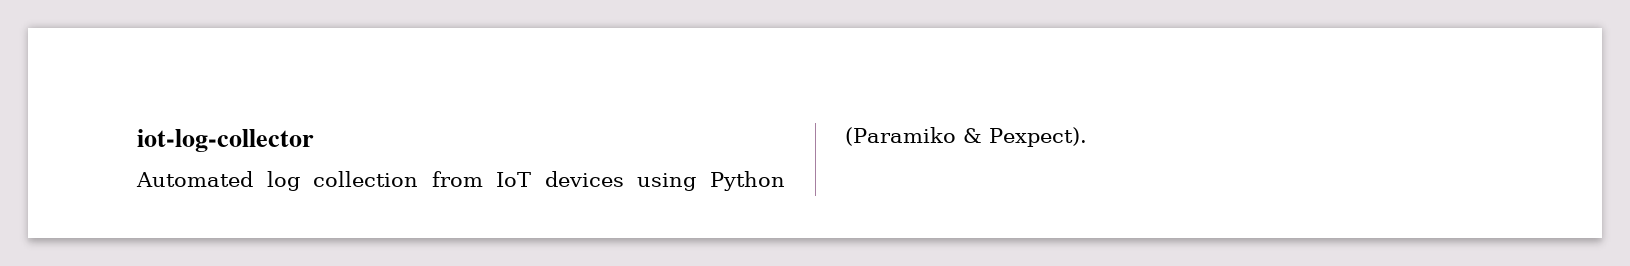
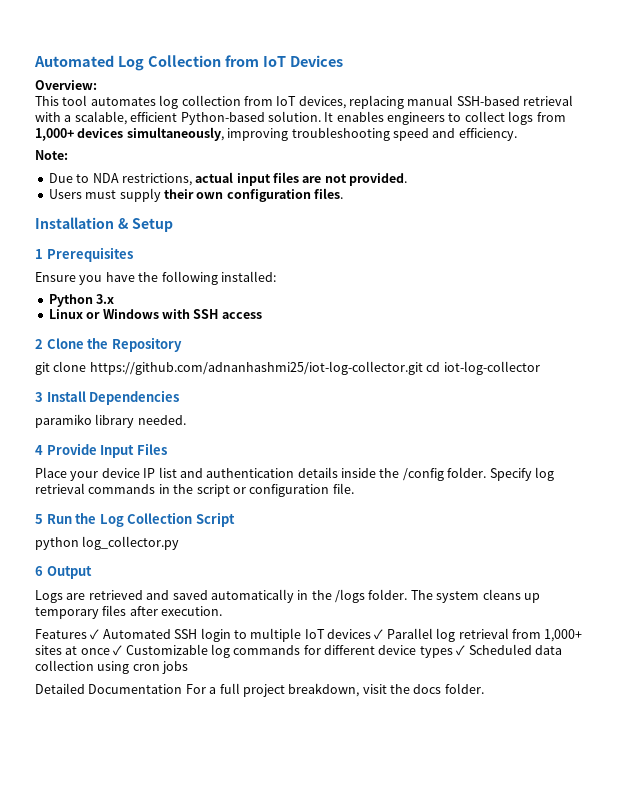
- iot-log-collector
- Automated log collection from IoT devices using Python (Paramiko & Pexpect).
+ Automated Log Collection from IoT Devices
+ Overview:
+ This tool automates log collection from IoT devices, replacing manual SSH-based retrieval with a scalable, efficient Python-based solution. It enables engineers to collect logs from 1,000+ devices simultaneously, improving troubleshooting speed and efficiency.
+ Note:
+ Due to NDA restrictions, actual input files are not provided.
+ Users must supply their own configuration files.
+ Installation & Setup
+ 1 Prerequisites
+ Ensure you have the following installed:
+ Python 3.x
+ Linux or Windows with SSH access
+ 2 Clone the Repository
+ git clone https://github.com/adnanhashmi25/iot-log-collector.git cd iot-log-collector
+ 3 Install Dependencies
+ paramiko library needed.
+ 4 Provide Input Files
+ Place your device IP list and authentication details inside the /config folder. Specify log retrieval commands in the script or configuration file.
+ 5 Run the Log Collection Script
+ python log_collector.py
+ 6 Output
+ Logs are retrieved and saved automatically in the /logs folder. The system cleans up temporary files after execution.
+ Features ✓ Automated SSH login to multiple IoT devices ✓ Parallel log retrieval from 1,000+ sites at once ✓ Customizable log commands for different device types ✓ Scheduled data collection using cron jobs
+ Detailed Documentation For a full project breakdown, visit the docs folder.

